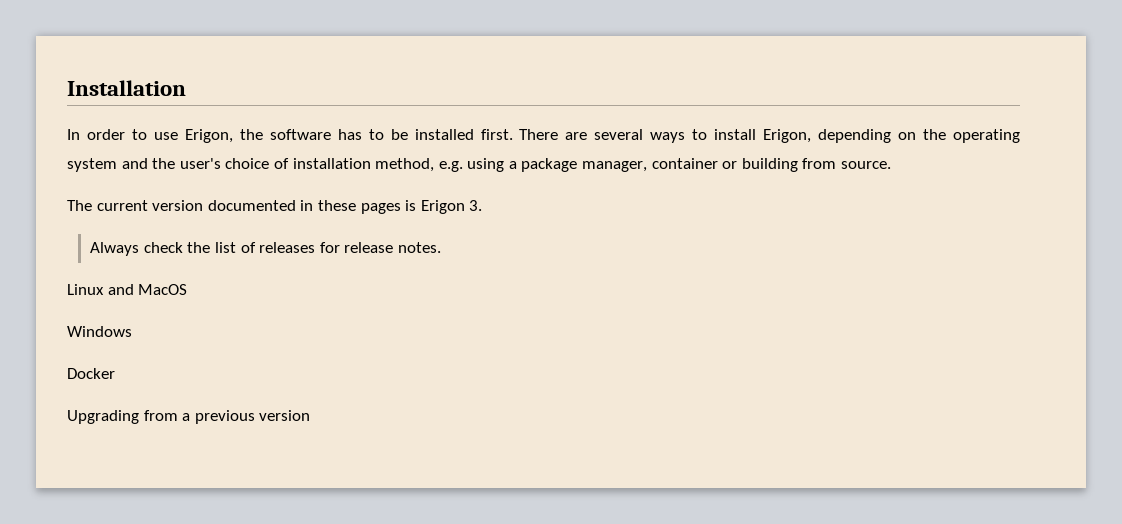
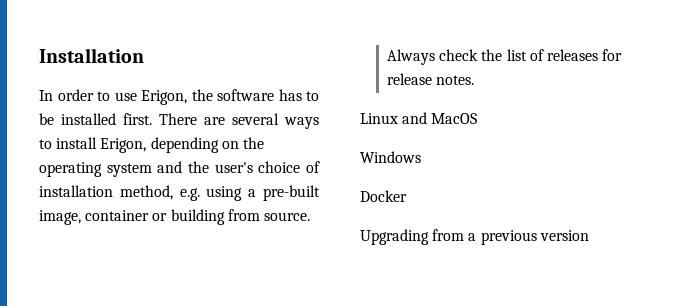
- There are several ways to install Erigon, depending on the operating system and the user's choice of installation method, e.g. using a package manager, container or building from source.
+ There are several ways to install Erigon, depending on the operating system and the user's choice of installation method, e.g. using a pre-built image, container or building from source.
- The current version documented in these pages is Erigon 3.

